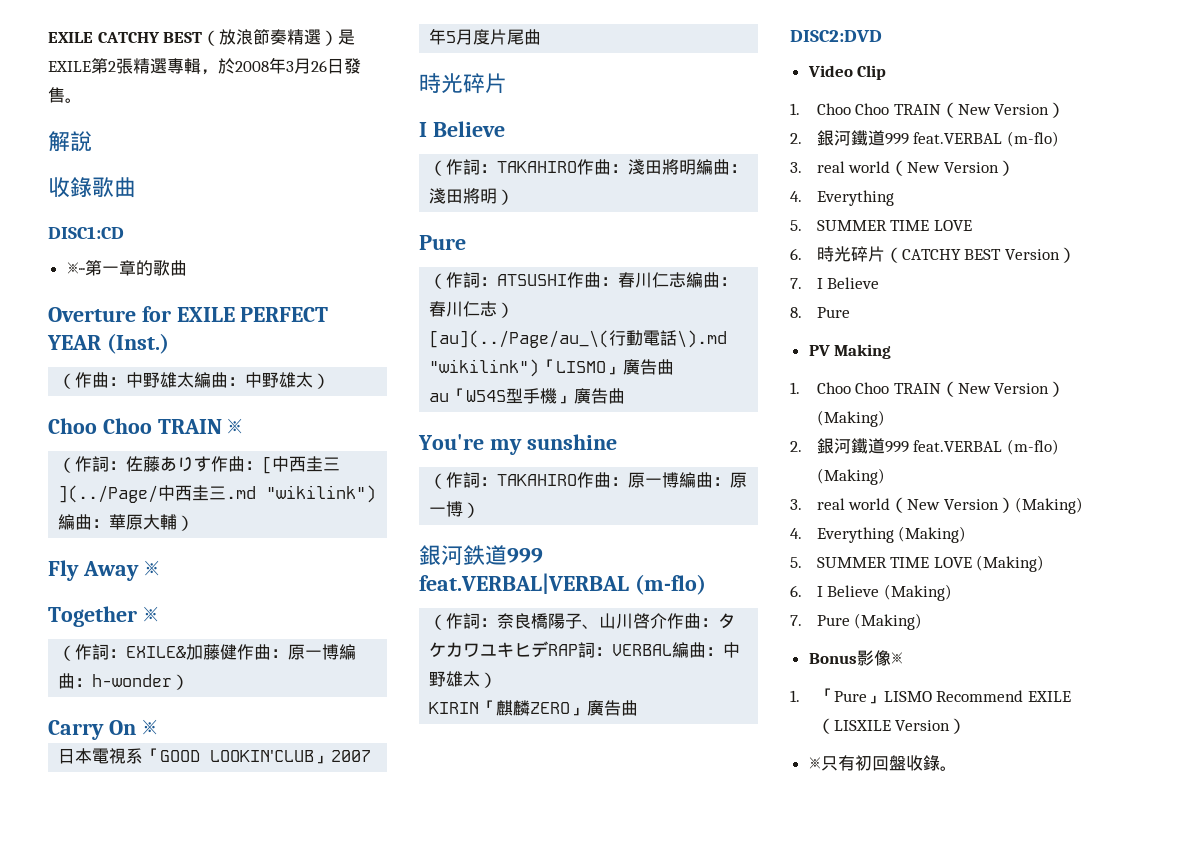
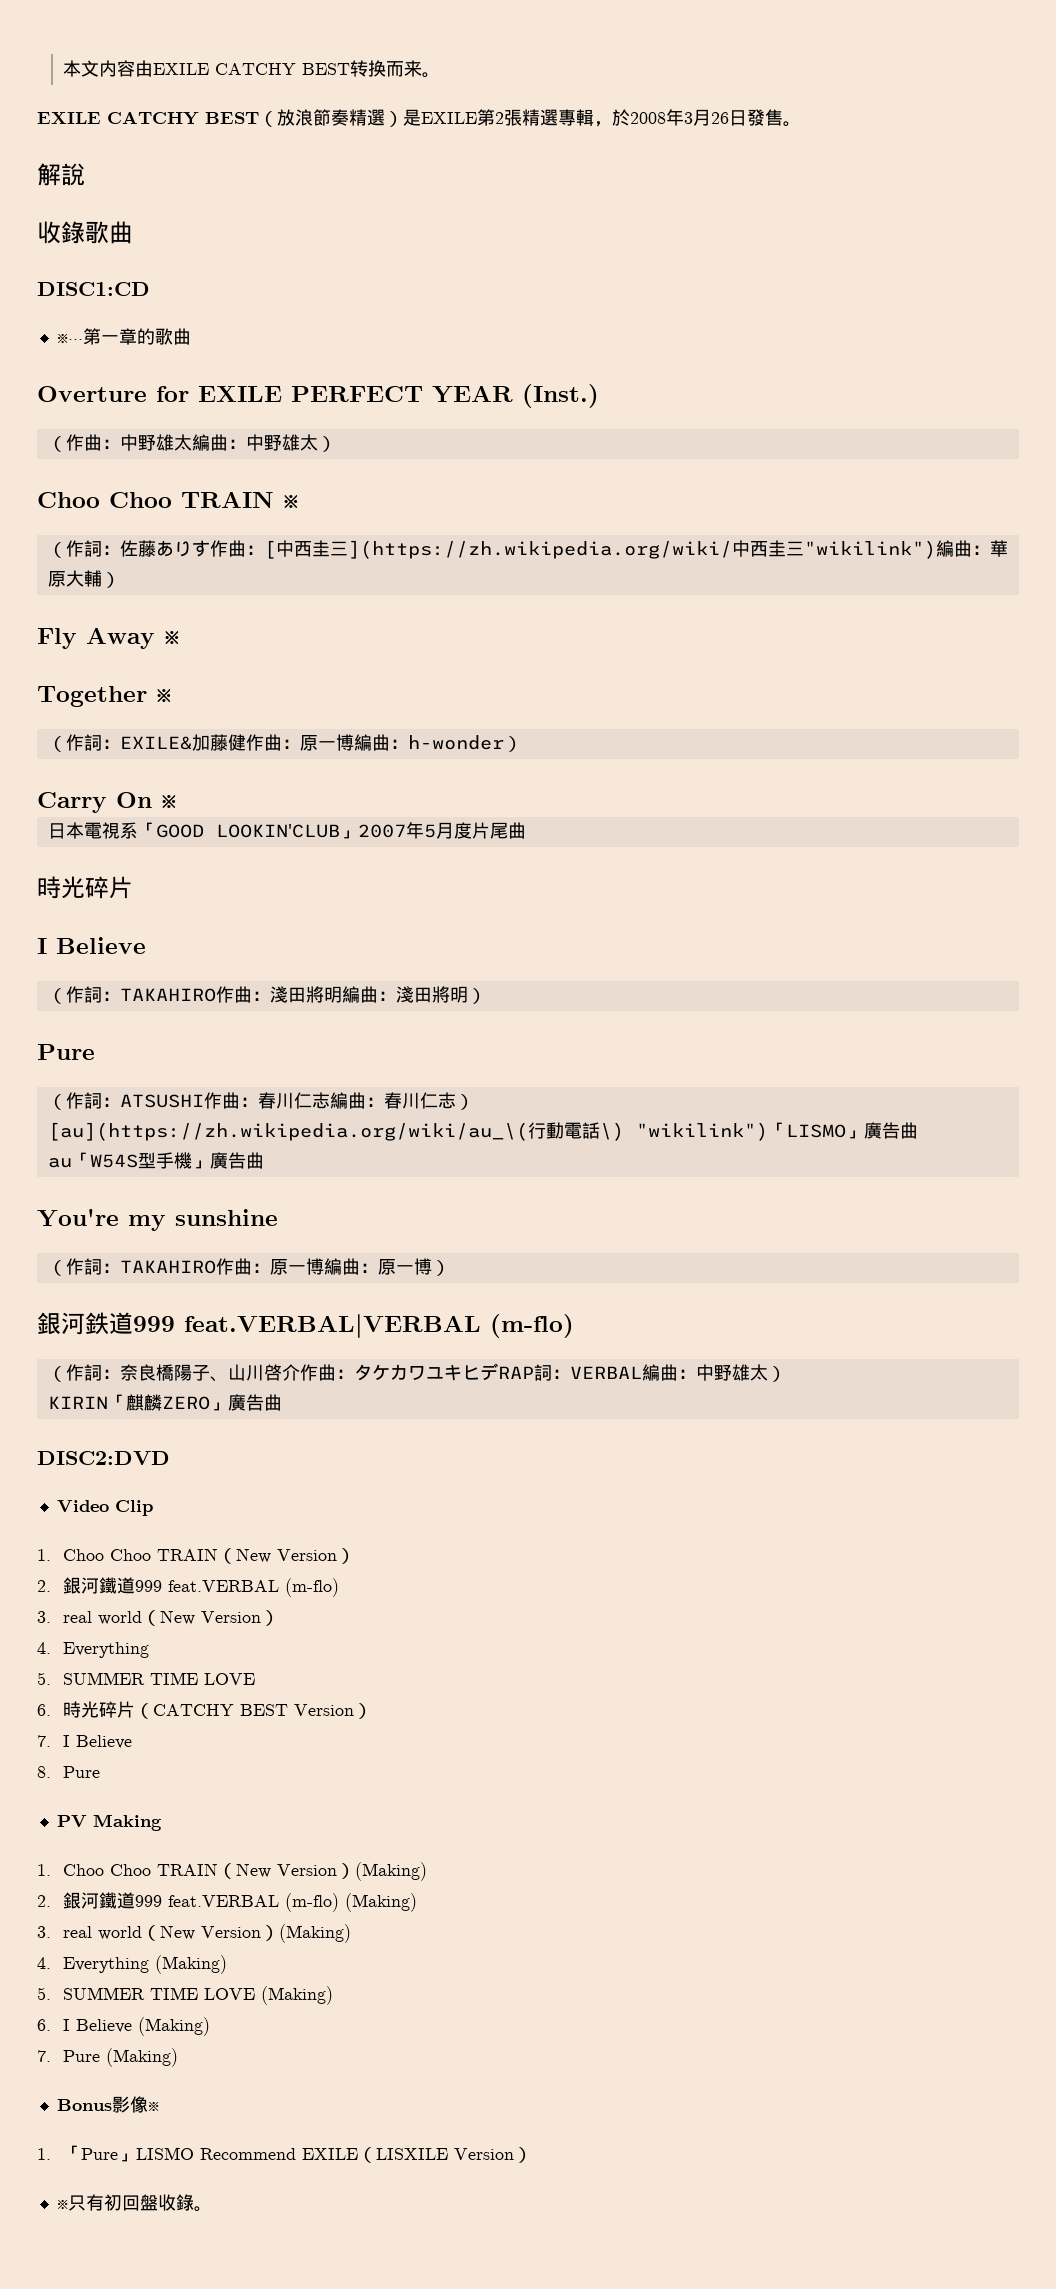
+ 本文内容由EXILE CATCHY BEST转换而来。
- （作詞：佐藤ありす作曲：[中西圭三](../Page/中西圭三.md "wikilink")編曲：華原大輔）
+ （作詞：佐藤ありす作曲：[中西圭三](https://zh.wikipedia.org/wiki/中西圭三"wikilink")編曲：華原大輔）
- [au](../Page/au_\(行動電話\).md "wikilink")「LISMO」廣告曲
+ [au](https://zh.wikipedia.org/wiki/au_\(行動電話\) "wikilink")「LISMO」廣告曲

